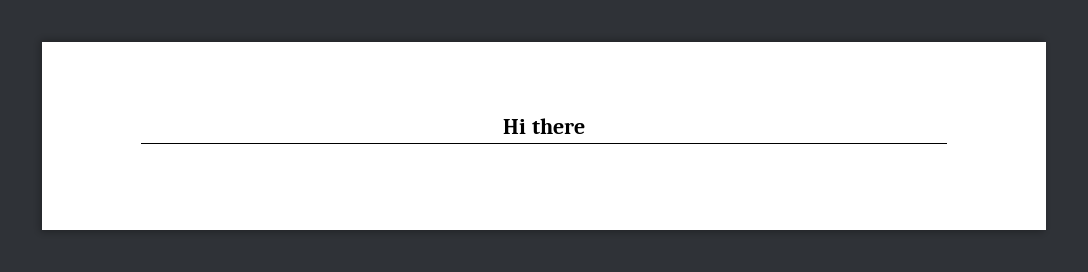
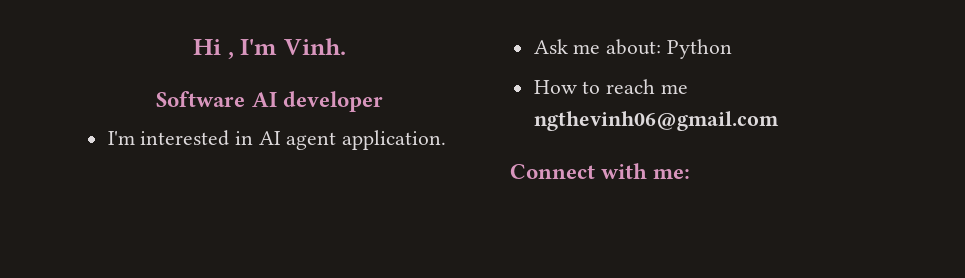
- Hi there
+ Hi , I'm Vinh.
+ Software AI developer
+ I'm interested in AI agent application.
+ Ask me about: Python
+ How to reach me ngthevinh06@gmail.com
+ Connect with me:

